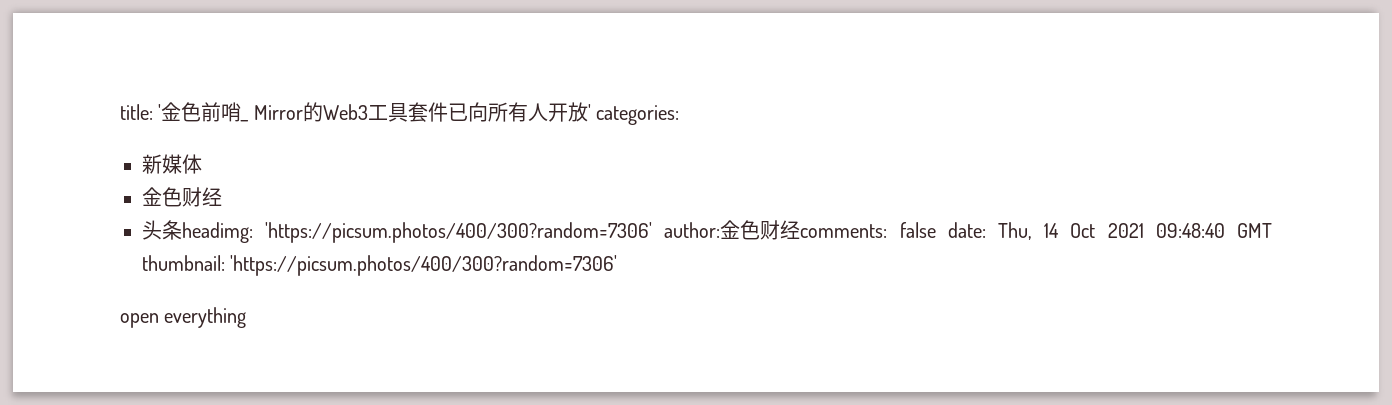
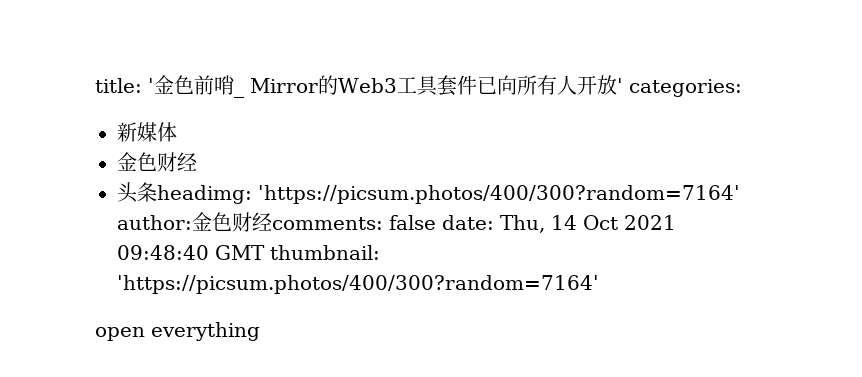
- 头条headimg: 'https://picsum.photos/400/300?random=7306' author:金色财经comments: false date: Thu, 14 Oct 2021 09:48:40 GMT thumbnail: 'https://picsum.photos/400/300?random=7306'
+ 头条headimg: 'https://picsum.photos/400/300?random=7164' author:金色财经comments: false date: Thu, 14 Oct 2021 09:48:40 GMT thumbnail: 'https://picsum.photos/400/300?random=7164'

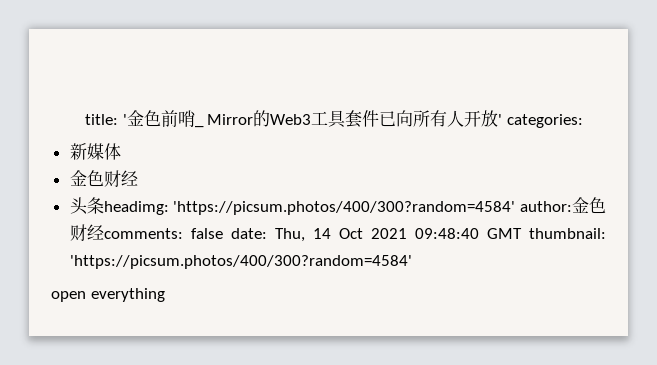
- 头条headimg: 'https://picsum.photos/400/300?random=7164' author:金色财经comments: false date: Thu, 14 Oct 2021 09:48:40 GMT thumbnail: 'https://picsum.photos/400/300?random=7164'
+ 头条headimg: 'https://picsum.photos/400/300?random=4584' author:金色财经comments: false date: Thu, 14 Oct 2021 09:48:40 GMT thumbnail: 'https://picsum.photos/400/300?random=4584'

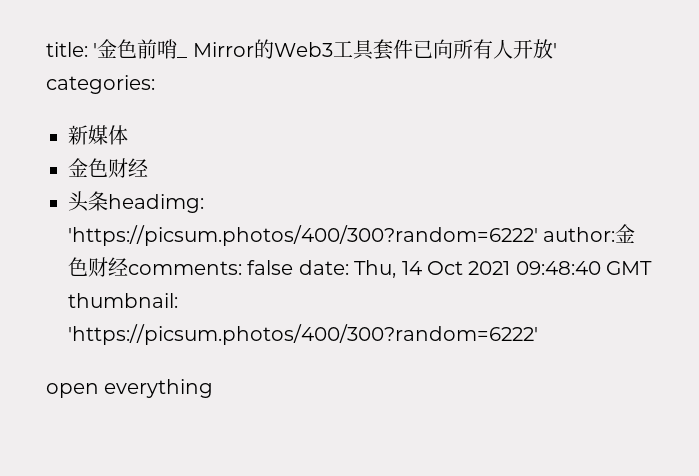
- 头条headimg: 'https://picsum.photos/400/300?random=4584' author:金色财经comments: false date: Thu, 14 Oct 2021 09:48:40 GMT thumbnail: 'https://picsum.photos/400/300?random=4584'
+ 头条headimg: 'https://picsum.photos/400/300?random=6222' author:金色财经comments: false date: Thu, 14 Oct 2021 09:48:40 GMT thumbnail: 'https://picsum.photos/400/300?random=6222'

